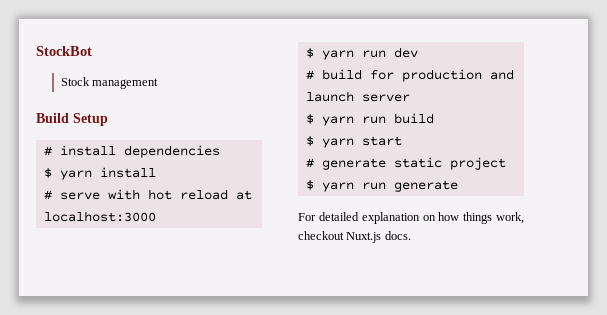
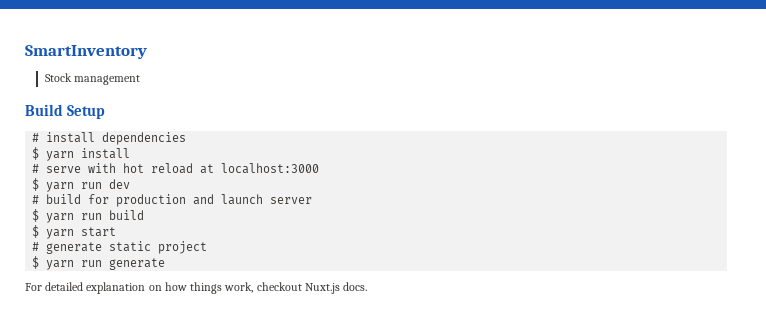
- StockBot
+ SmartInventory

